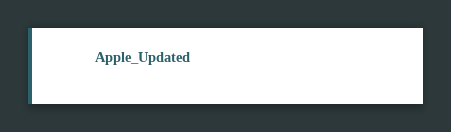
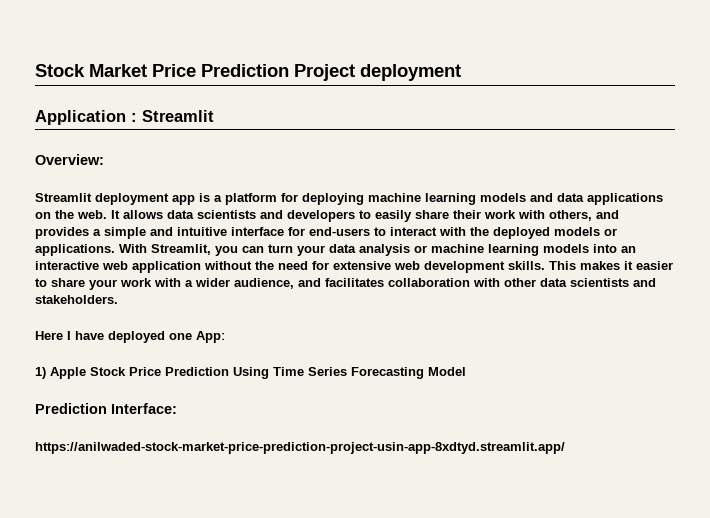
- Apple_Updated
+ Stock Market Price Prediction Project deployment
+ Application : Streamlit
+ Overview:
+ Streamlit deployment app is a platform for deploying machine learning models and data applications on the web. It allows data scientists and developers to easily share their work with others, and provides a simple and intuitive interface for end-users to interact with the deployed models or applications. With Streamlit, you can turn your data analysis or machine learning models into an interactive web application without the need for extensive web development skills. This makes it easier to share your work with a wider audience, and facilitates collaboration with other data scientists and stakeholders.
+ Here I have deployed one App:
+ 1) Apple Stock Price Prediction Using Time Series Forecasting Model
+ Prediction Interface:
+ https://anilwaded-stock-market-price-prediction-project-usin-app-8xdtyd.streamlit.app/

